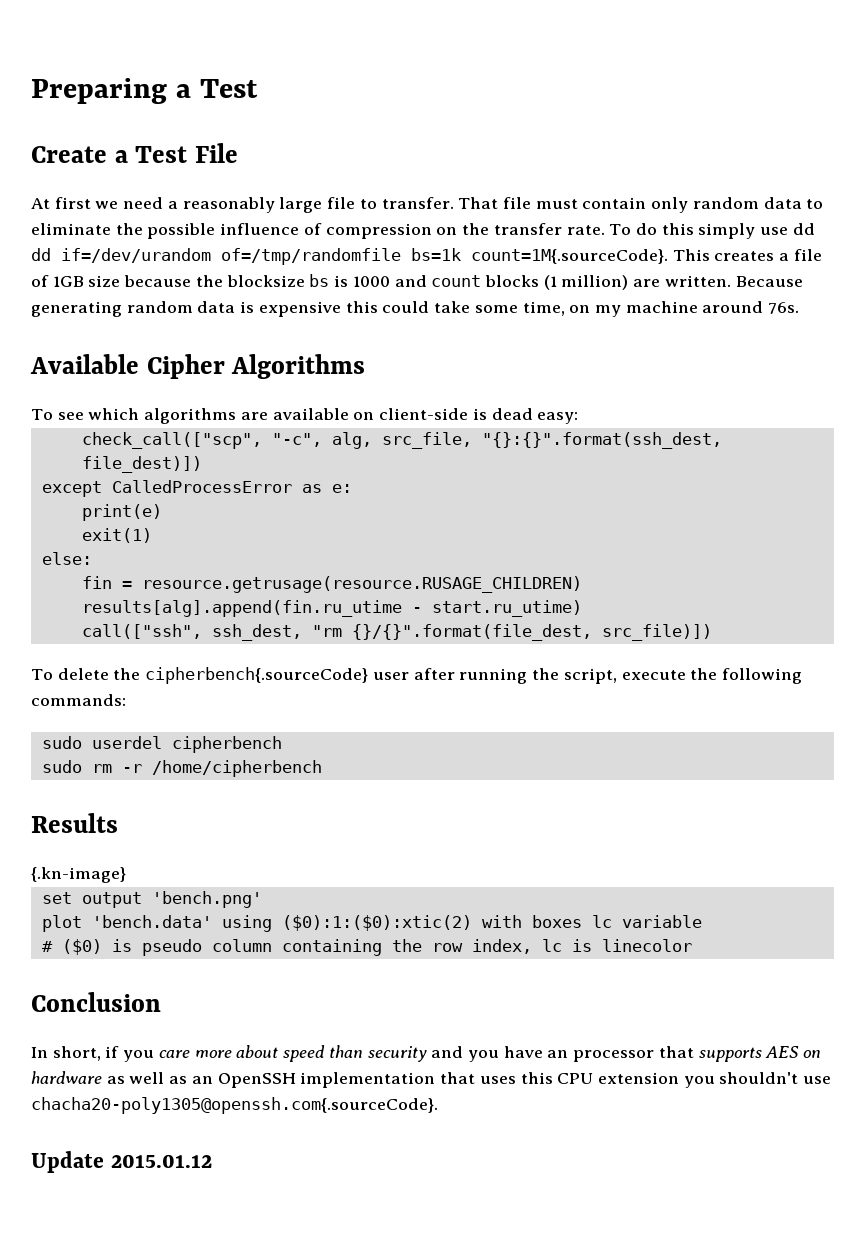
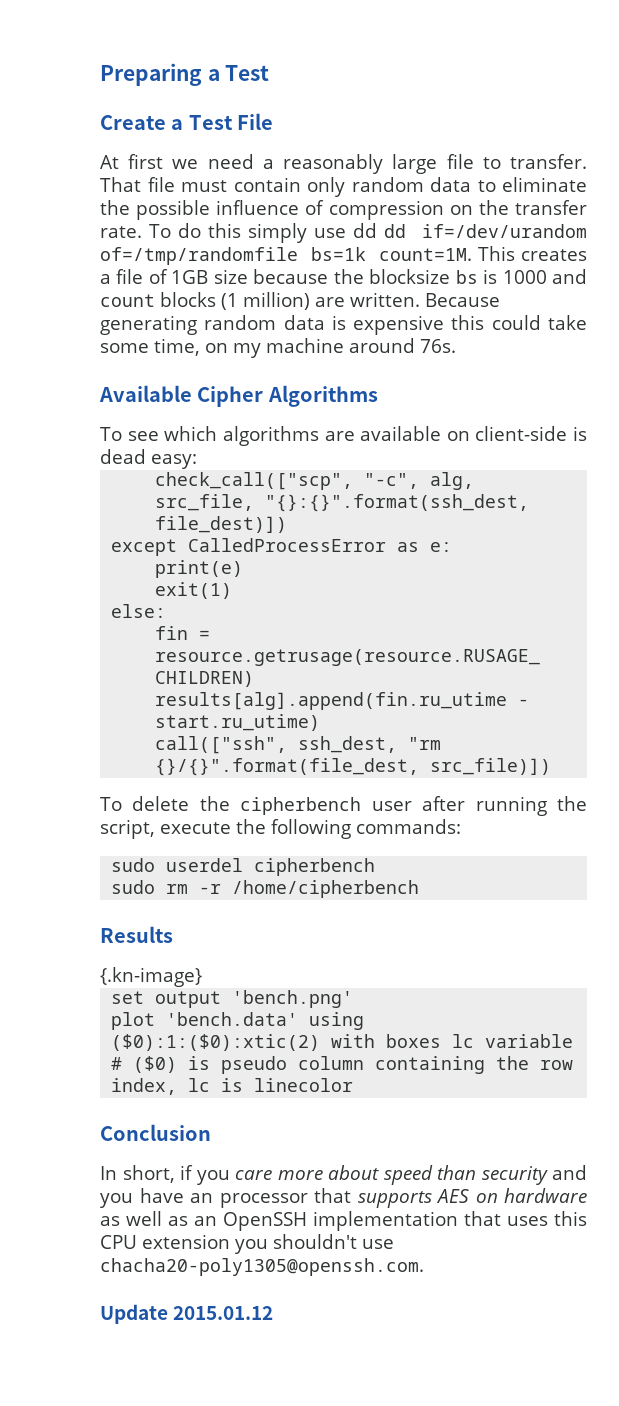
- To do this simply use dd dd if=/dev/urandom of=/tmp/randomfile bs=1k count=1M{.sourceCode}. This creates a file of 1GB size because the blocksize bs is 1000 and count blocks (1 million) are written.
+ To do this simply use dd dd if=/dev/urandom of=/tmp/randomfile bs=1k count=1M. This creates a file of 1GB size because the blocksize bs is 1000 and count blocks (1 million) are written.
- To delete the cipherbench{.sourceCode} user after running the script, execute the following commands:
+ To delete the cipherbench user after running the script, execute the following commands:
- In short, if you care more about speed than security and you have an processor that supports AES on hardware as well as an OpenSSH implementation that uses this CPU extension you shouldn't use chacha20-poly1305@openssh.com{.sourceCode}.
+ In short, if you care more about speed than security and you have an processor that supports AES on hardware as well as an OpenSSH implementation that uses this CPU extension you shouldn't use chacha20-poly1305@openssh.com.

